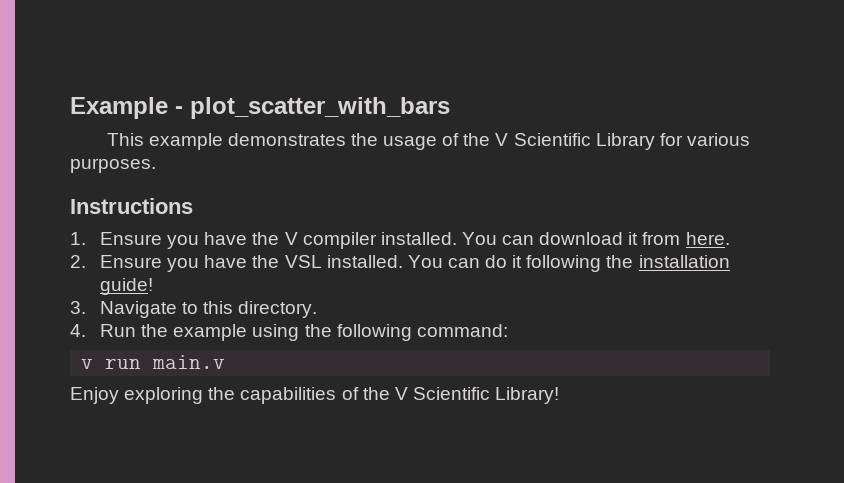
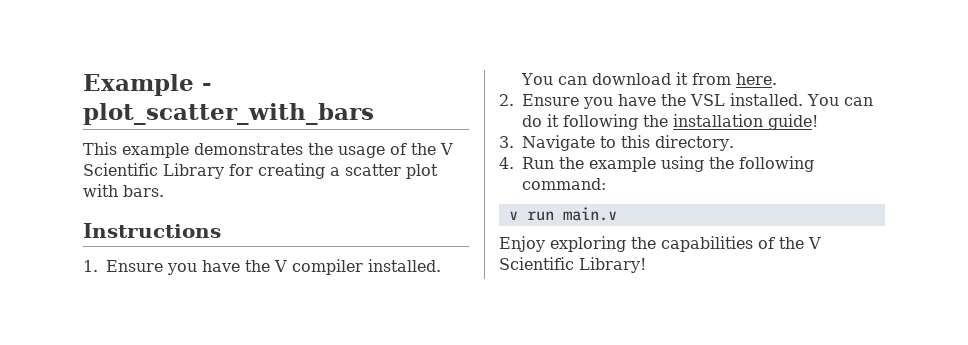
- This example demonstrates the usage of the V Scientific Library for various purposes.
+ This example demonstrates the usage of the V Scientific Library for creating a scatter plot with bars.

